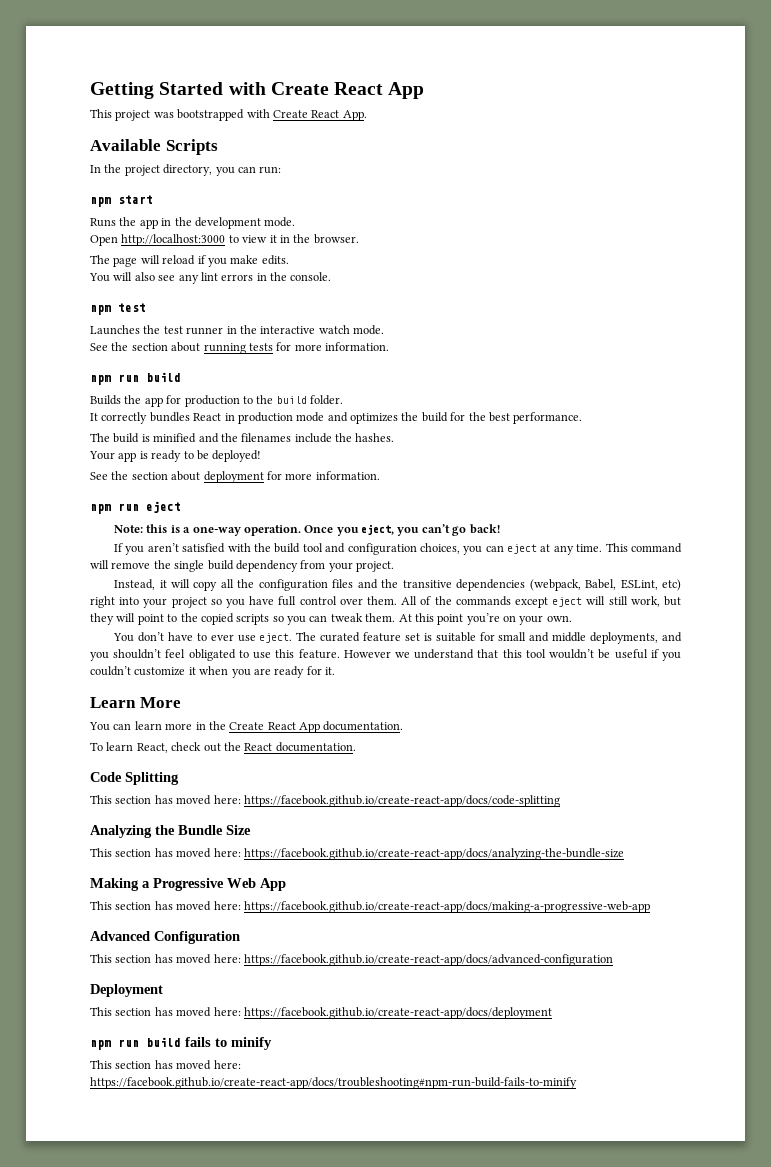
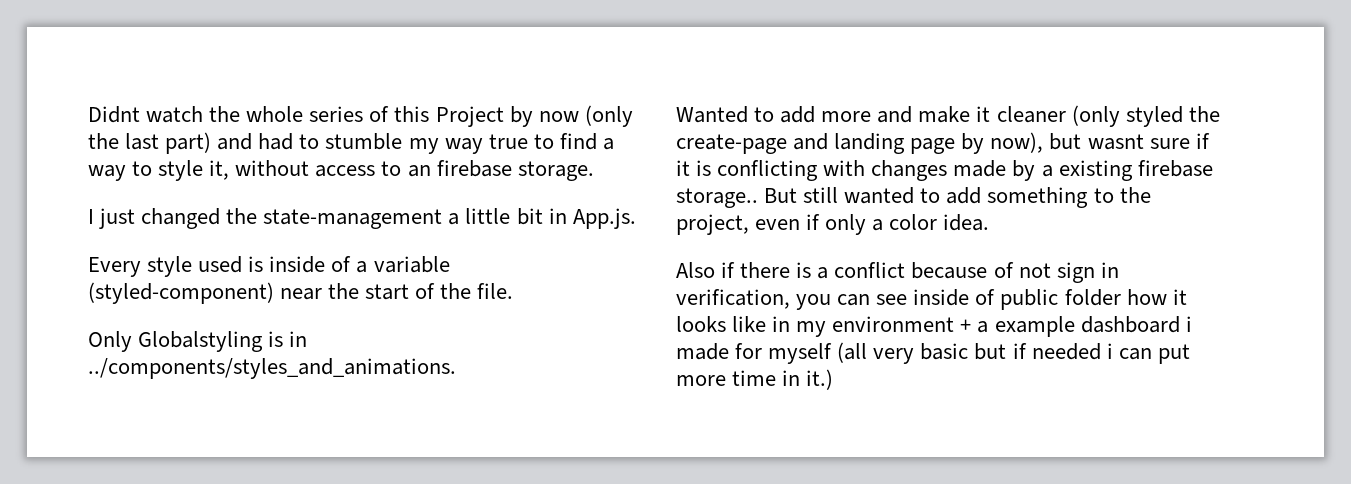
- Getting Started with Create React App
- This project was bootstrapped with Create React App.
- Available Scripts
- In the project directory, you can run:
- npm start
- Runs the app in the development mode.
- Open http://localhost:3000 to view it in the browser.
- The page will reload if you make edits.
- You will also see any lint errors in the console.
- npm test
- Launches the test runner in the interactive watch mode.
- See the section about running tests for more information.
- npm run build
- Builds the app for production to the build folder.
- It correctly bundles React in production mode and optimizes the build for the best performance.
- The build is minified and the filenames include the hashes.
- Your app is ready to be deployed!
- See the section about deployment for more information.
- npm run eject
- Note: this is a one-way operation. Once you eject, you can’t go back!
- If you aren’t satisfied with the build tool and configuration choices, you can eject at any time. This command will remove the single build dependency from your project.
- Instead, it will copy all the configuration files and the transitive dependencies (webpack, Babel, ESLint, etc) right into your project so you have full control over them. All of the commands except eject will still work, but they will point to the copied scripts so you can tweak them. At this point you’re on your own.
- You don’t have to ever use eject. The curated feature set is suitable for small and middle deployments, and you shouldn’t feel obligated to use this feature. However we understand that this tool wouldn’t be useful if you couldn’t customize it when you are ready for it.
- Learn More
- You can learn more in the Create React App documentation.
- To learn React, check out the React documentation.
- Code Splitting
- This section has moved here: https://facebook.github.io/create-react-app/docs/code-splitting
- Analyzing the Bundle Size
- This section has moved here: https://facebook.github.io/create-react-app/docs/analyzing-the-bundle-size
- Making a Progressive Web App
- This section has moved here: https://facebook.github.io/create-react-app/docs/making-a-progressive-web-app
- Advanced Configuration
- This section has moved here: https://facebook.github.io/create-react-app/docs/advanced-configuration
- Deployment
- This section has moved here: https://facebook.github.io/create-react-app/docs/deployment
- npm run build fails to minify
- This section has moved here: https://facebook.github.io/create-react-app/docs/troubleshooting#npm-run-build-fails-to-minify
+ Didnt watch the whole series of this Project by now (only the last part) and had to stumble my way true to find a way to style it, without access to an firebase storage.
+ I just changed the state-management a little bit in App.js.
+ Every style used is inside of a variable (styled-component) near the start of the file.
+ Only Globalstyling is in ../components/styles_and_animations.
+ Wanted to add more and make it cleaner (only styled the create-page and landing page by now), but wasnt sure if it is conflicting with changes made by a existing firebase storage.. But still wanted to add something to the project, even if only a color idea.
+ Also if there is a conflict because of not sign in verification, you can see inside of public folder how it looks like in my environment + a example dashboard i made for myself (all very basic but if needed i can put more time in it.)

